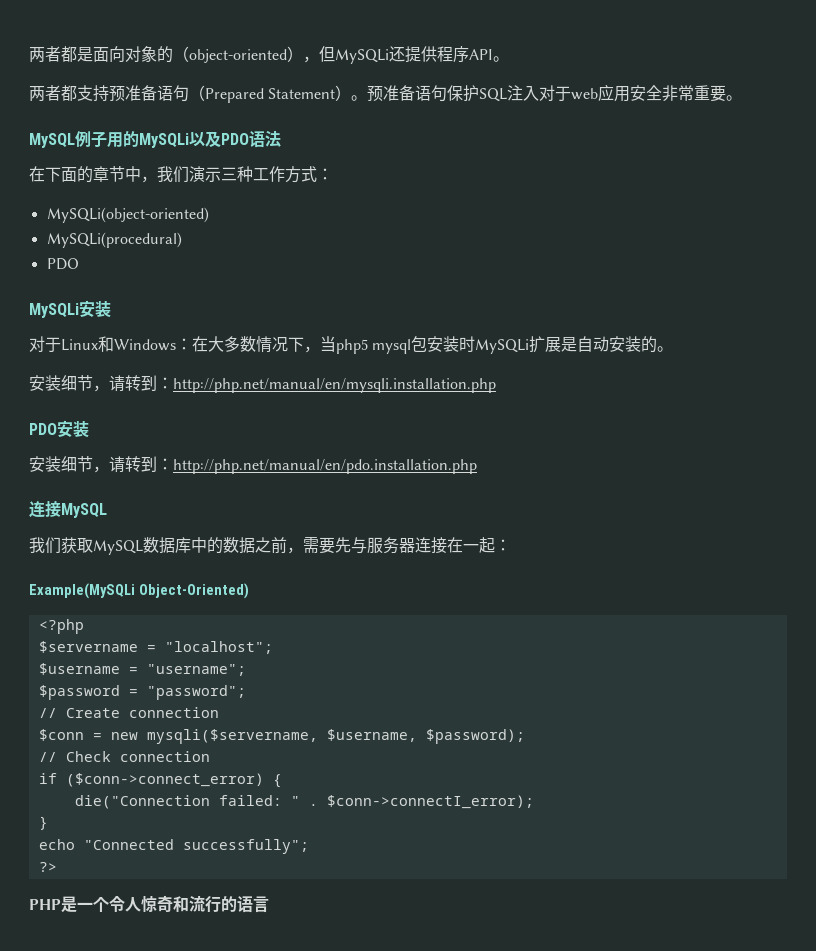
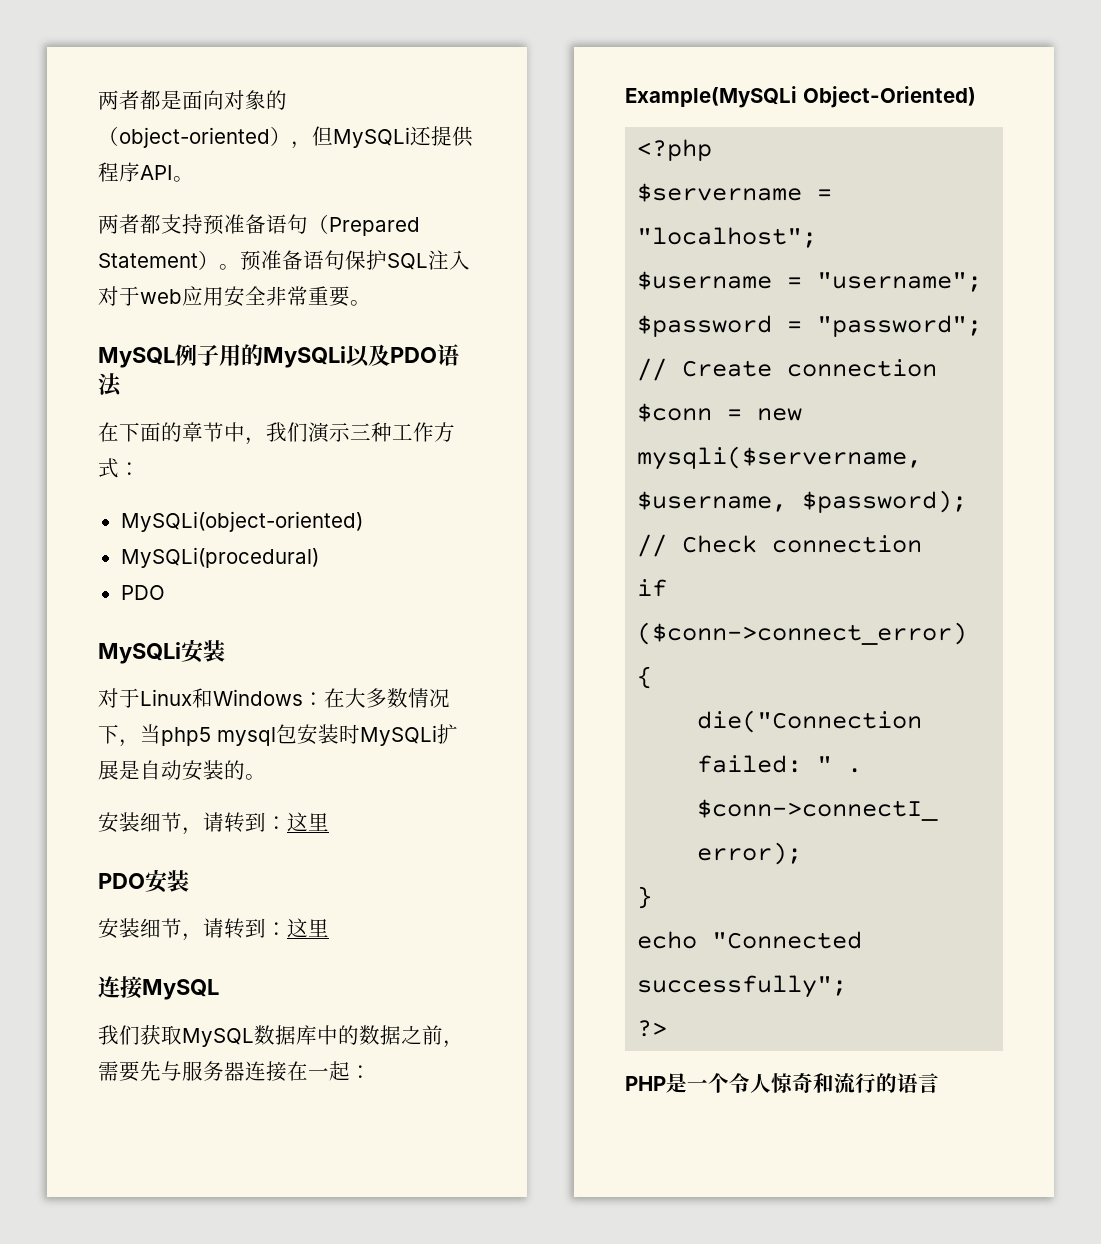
  对于Linux和Windows：在大多数情况下，当php5 mysql包安装时MySQLi扩展是自动安装的。
- 安装细节，请转到：http://php.net/manual/en/mysqli.installation.php
+ 安装细节，请转到：这里
  PDO安装
- 安装细节，请转到：http://php.net/manual/en/pdo.installation.php
+ 安装细节，请转到：这里

